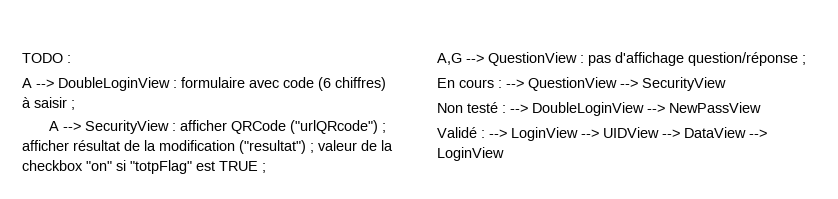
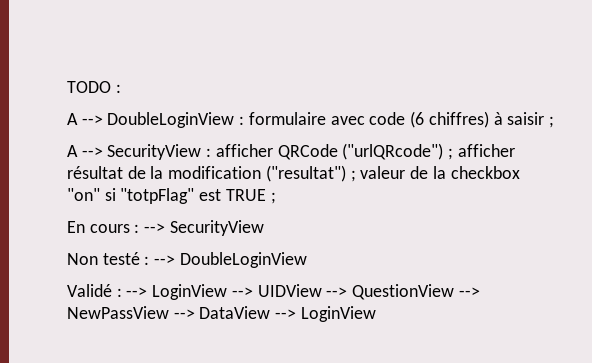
- A,G --> QuestionView : pas d'affichage question/réponse ;
- En cours : --> QuestionView --> SecurityView
+ En cours : --> SecurityView
- Non testé : --> DoubleLoginView --> NewPassView
+ Non testé : --> DoubleLoginView
- Validé : --> LoginView --> UIDView --> DataView --> LoginView
+ Validé : --> LoginView --> UIDView --> QuestionView --> NewPassView --> DataView --> LoginView

